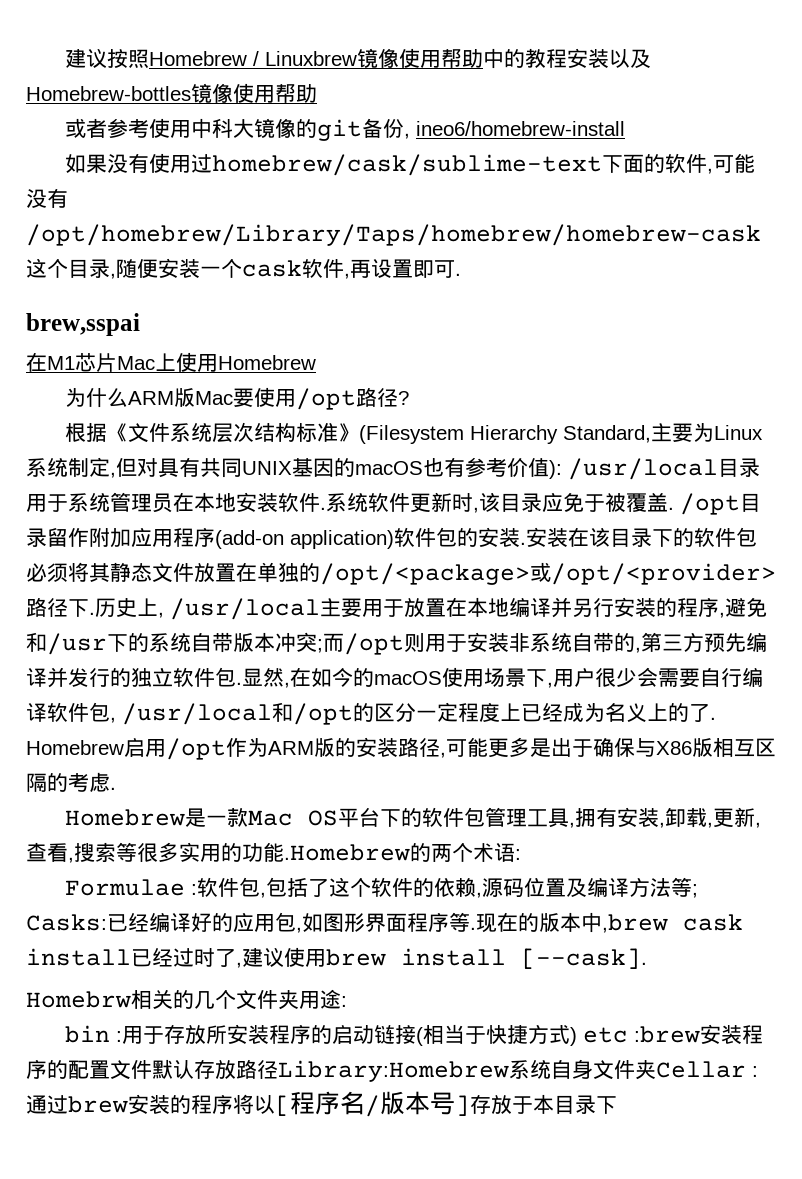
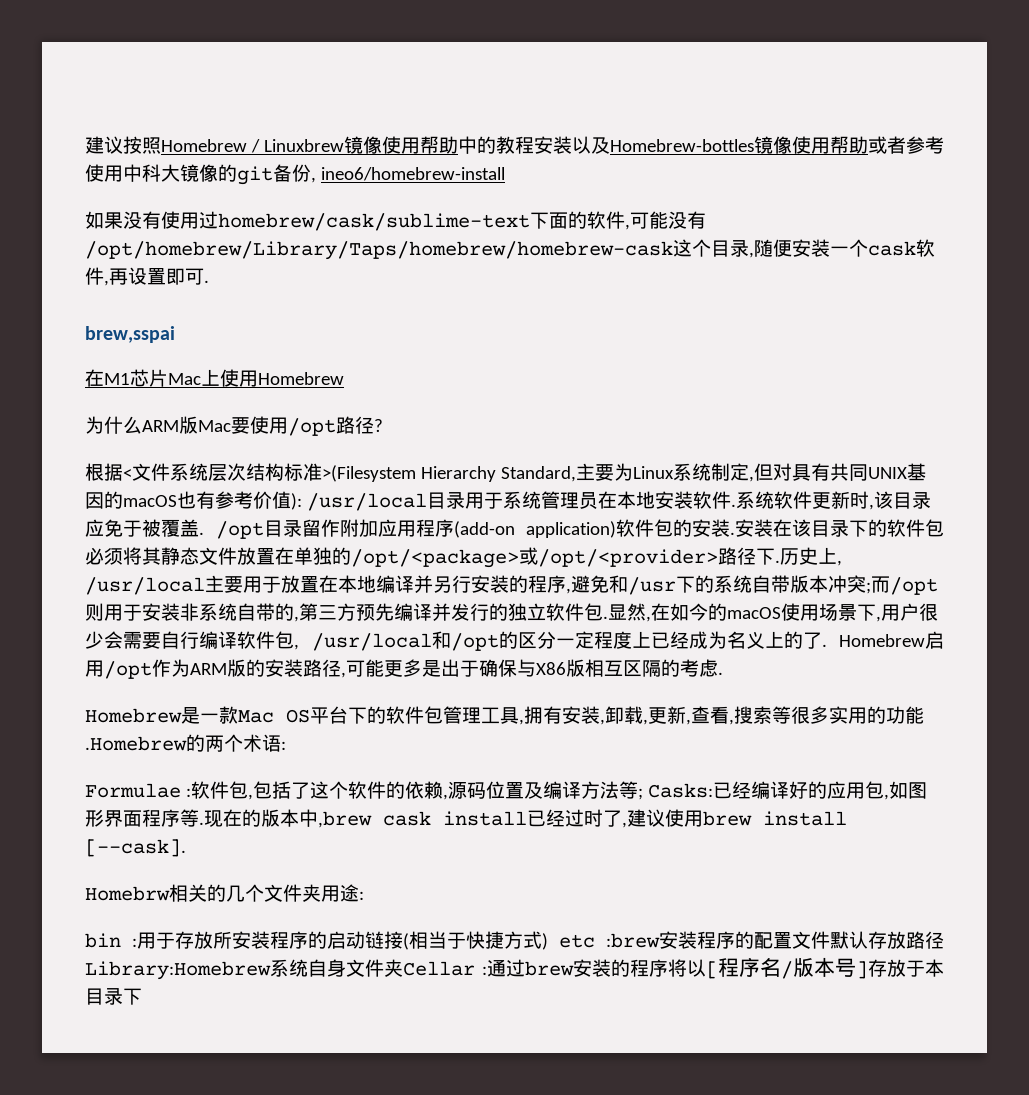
- 建议按照Homebrew / Linuxbrew镜像使用帮助中的教程安装以及Homebrew-bottles镜像使用帮助
- 或者参考使用中科大镜像的git备份, ineo6/homebrew-install
+ 建议按照Homebrew / Linuxbrew镜像使用帮助中的教程安装以及Homebrew-bottles镜像使用帮助或者参考使用中科大镜像的git备份, ineo6/homebrew-install
- 根据《文件系统层次结构标准》(Filesystem Hierarchy Standard,主要为Linux系统制定,但对具有共同UNIX基因的macOS也有参考价值): /usr/local目录用于系统管理员在本地安装软件.
+ 根据<文件系统层次结构标准>(Filesystem Hierarchy Standard,主要为Linux系统制定,但对具有共同UNIX基因的macOS也有参考价值): /usr/local目录用于系统管理员在本地安装软件.

